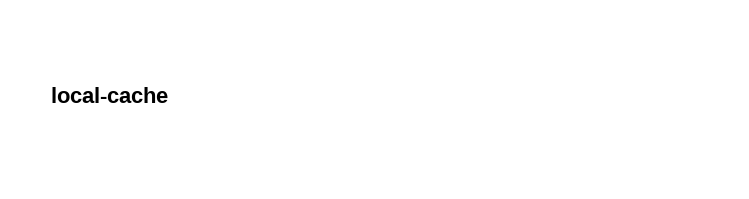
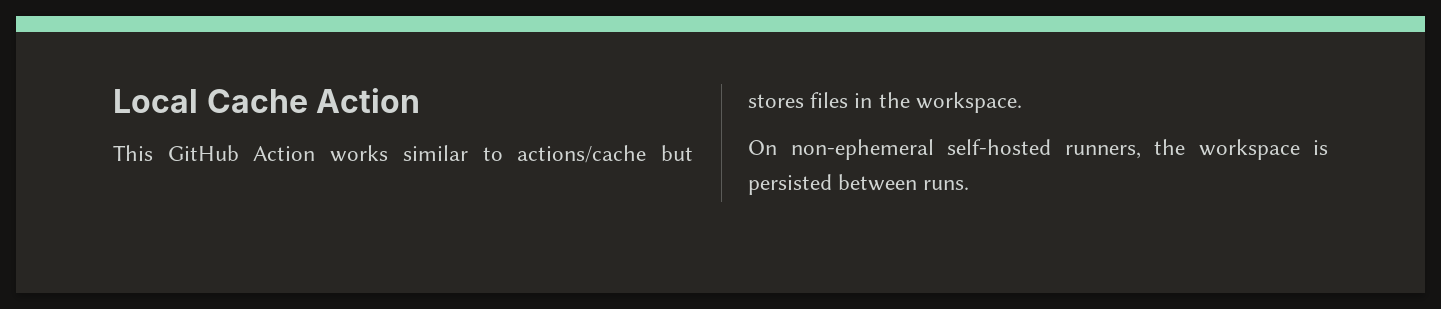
- local-cache
+ Local Cache Action
+ This GitHub Action works similar to actions/cache but stores files in the workspace.
+ On non-ephemeral self-hosted runners, the workspace is persisted between runs.

